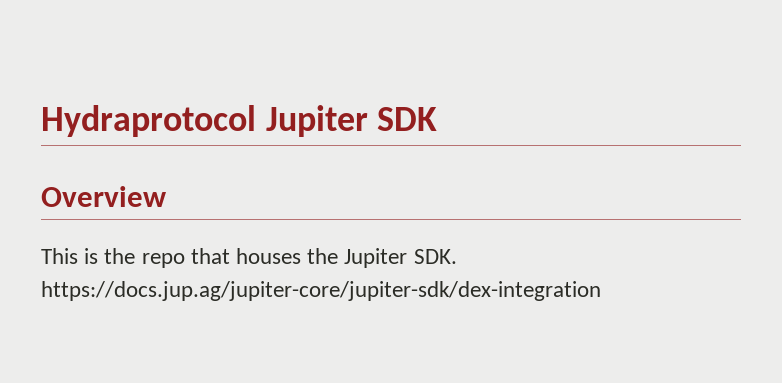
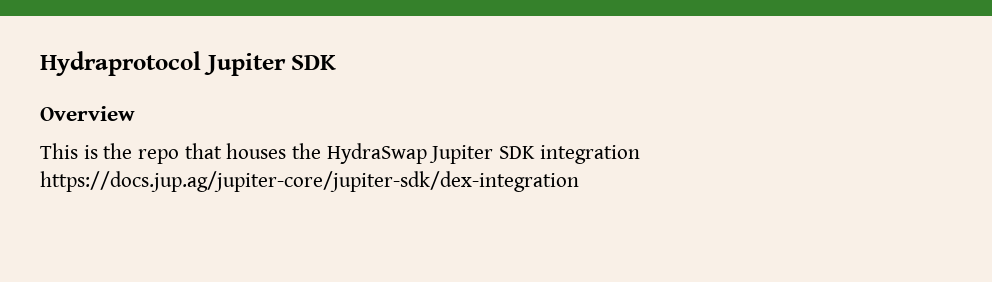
- This is the repo that houses the Jupiter SDK. https://docs.jup.ag/jupiter-core/jupiter-sdk/dex-integration
+ This is the repo that houses the HydraSwap Jupiter SDK integration https://docs.jup.ag/jupiter-core/jupiter-sdk/dex-integration

